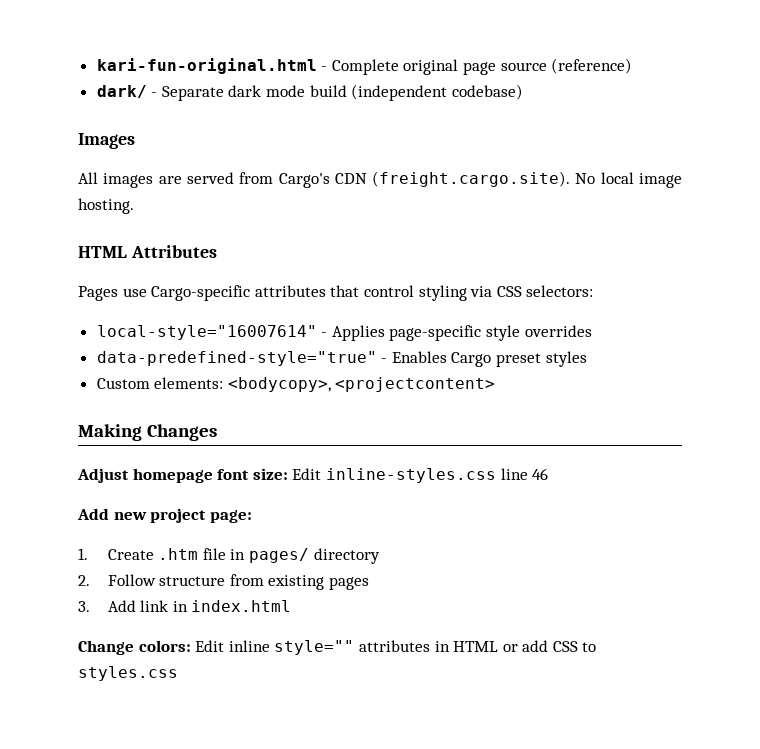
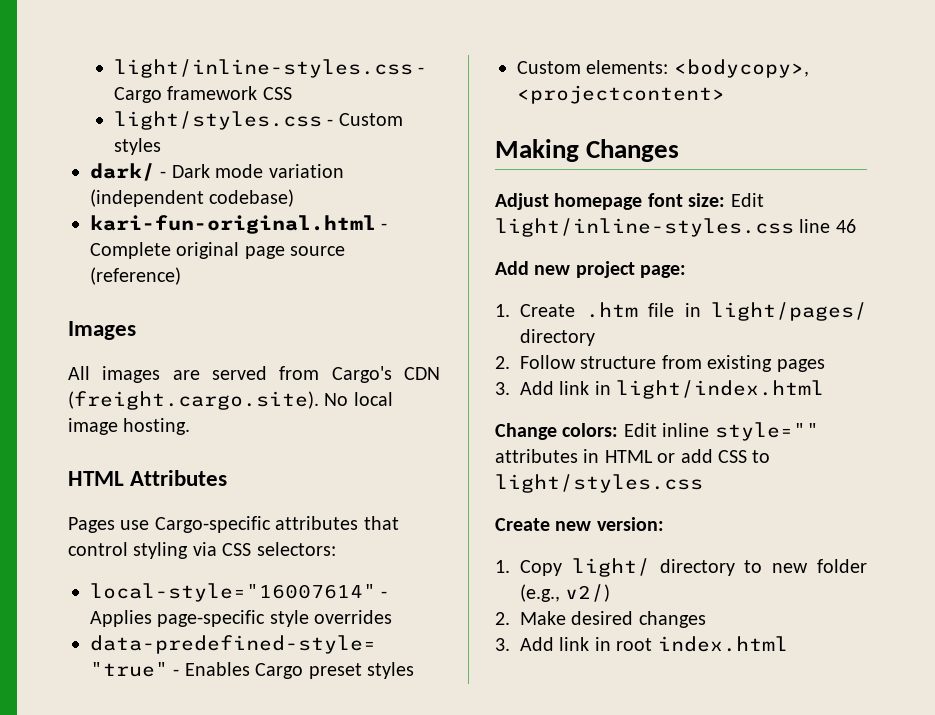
+ light/inline-styles.css - Cargo framework CSS
+ light/styles.css - Custom styles
+ dark/ - Dark mode variation (independent codebase)
- dark/ - Separate dark mode build (independent codebase)
- Adjust homepage font size: Edit inline-styles.css line 46
+ Adjust homepage font size: Edit light/inline-styles.css line 46
- 1. Create .htm file in pages/ directory
+ 1. Create .htm file in light/pages/ directory
- 3. Add link in index.html
+ 3. Add link in light/index.html
- Change colors: Edit inline style="" attributes in HTML or add CSS to styles.css
+ Change colors: Edit inline style="" attributes in HTML or add CSS to light/styles.css
+ Create new version:
+ 1. Copy light/ directory to new folder (e.g., v2/)
+ 2. Make desired changes
+ 3. Add link in root index.html

